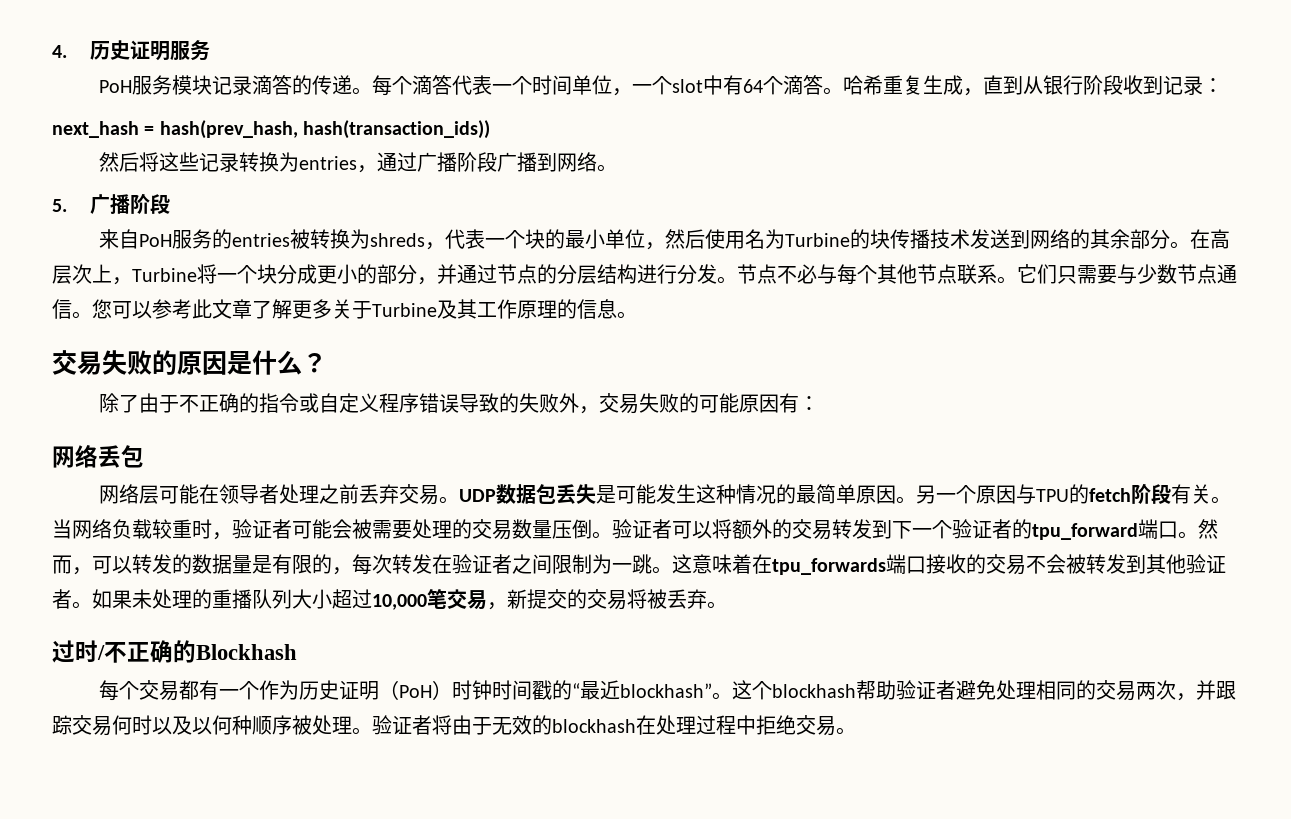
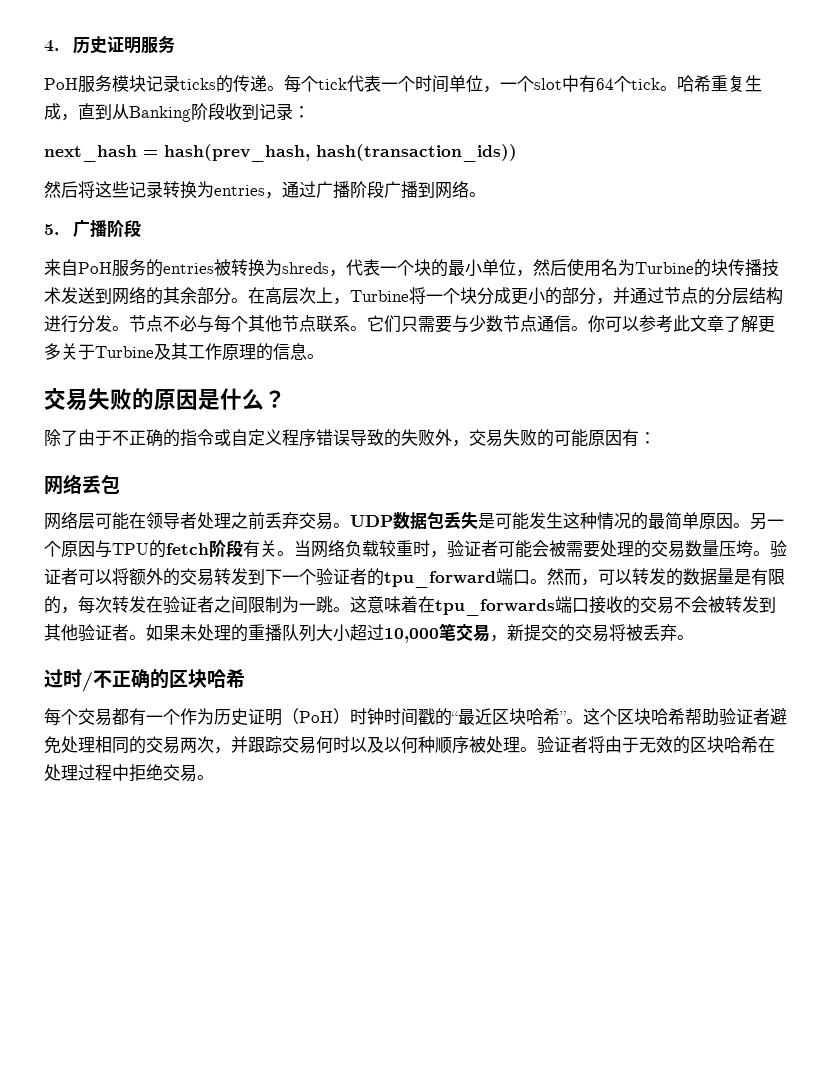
- PoH服务模块记录滴答的传递。
+ PoH服务模块记录ticks的传递。
- 每个滴答代表一个时间单位，一个slot中有64个滴答。
+ 每个tick代表一个时间单位，一个slot中有64个tick。
- 哈希重复生成，直到从银行阶段收到记录：
+ 哈希重复生成，直到从Banking阶段收到记录：
- 您可以参考此文章了解更多关于Turbine及其工作原理的信息。
+ 你可以参考此文章了解更多关于Turbine及其工作原理的信息。
- 当网络负载较重时，验证者可能会被需要处理的交易数量压倒。
+ 当网络负载较重时，验证者可能会被需要处理的交易数量压垮。
- 过时/不正确的Blockhash
+ 过时/不正确的区块哈希
- 每个交易都有一个作为历史证明（PoH）时钟时间戳的“最近blockhash”。这个blockhash帮助验证者避免处理相同的交易两次，并跟踪交易何时以及以何种顺序被处理。
+ 每个交易都有一个作为历史证明（PoH）时钟时间戳的“最近区块哈希”。这个区块哈希帮助验证者避免处理相同的交易两次，并跟踪交易何时以及以何种顺序被处理。
- 验证者将由于无效的blockhash在处理过程中拒绝交易。
+ 验证者将由于无效的区块哈希在处理过程中拒绝交易。

